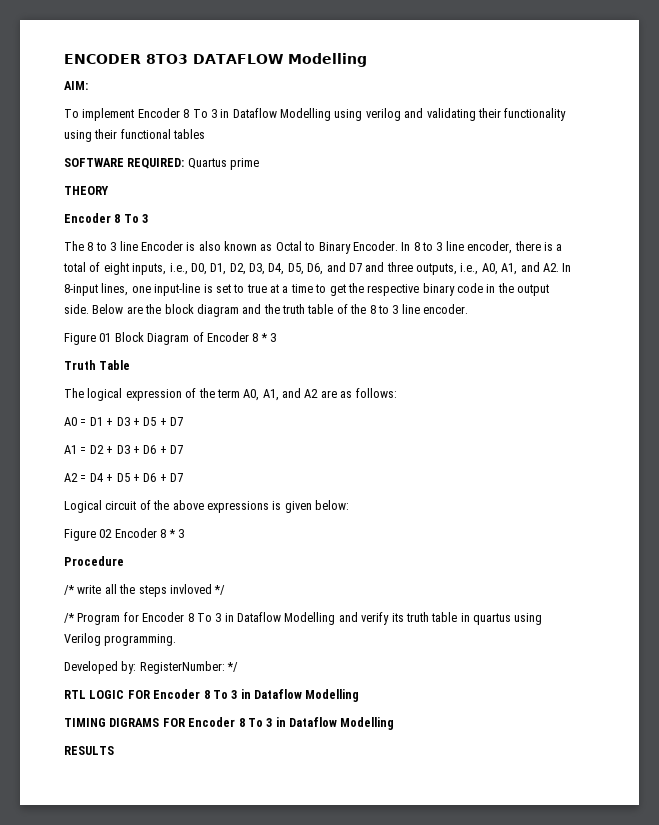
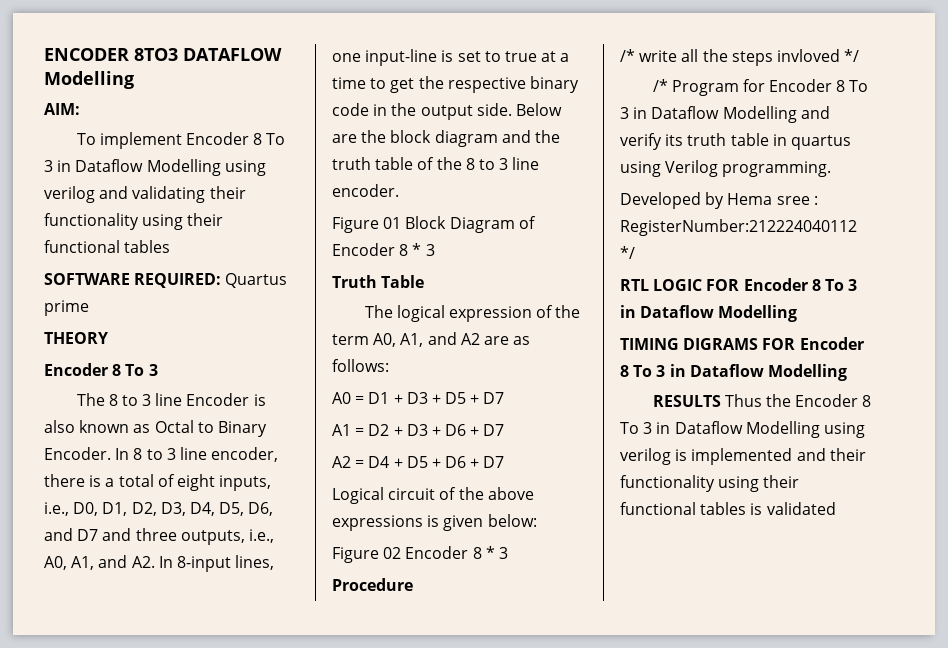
- Developed by: RegisterNumber: */
+ Developed by Hema sree : RegisterNumber:212224040112 */
- RESULTS
+ RESULTS Thus the Encoder 8 To 3 in Dataflow Modelling using verilog is implemented and their functionality using their functional tables is validated

